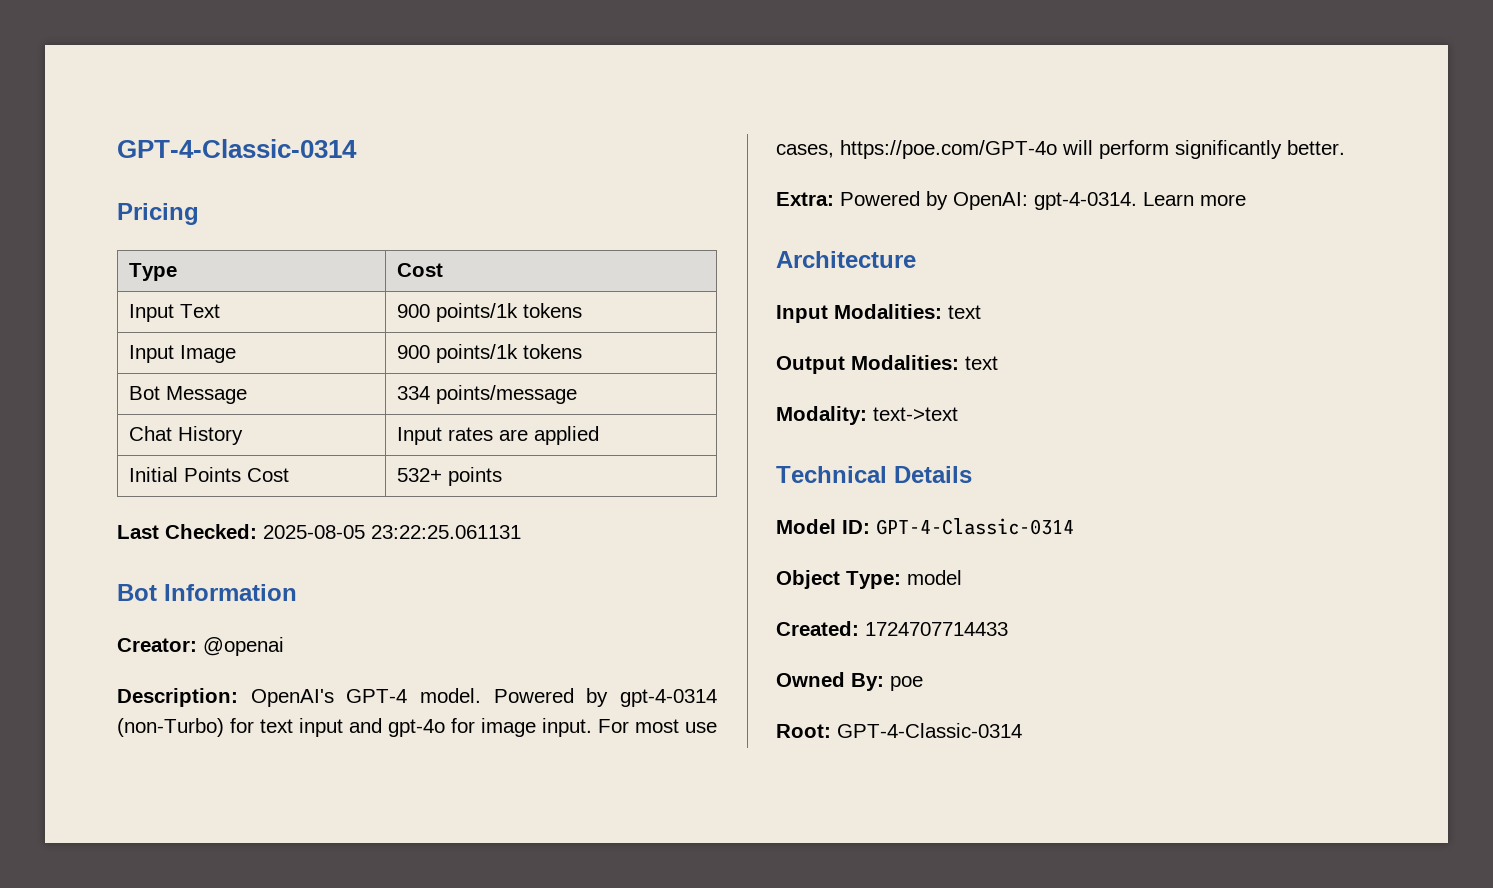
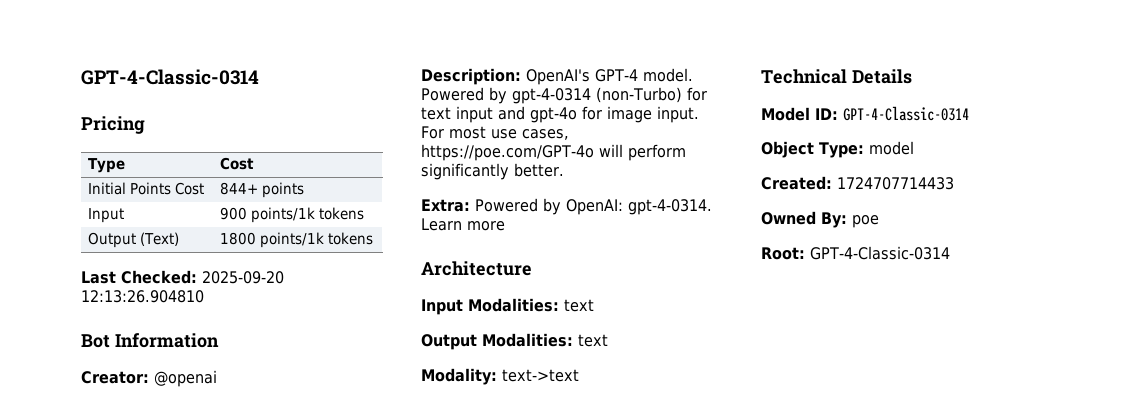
- Input Text | 900 points/1k tokens
- Input Image | 900 points/1k tokens
- Bot Message | 334 points/message
- Chat History | Input rates are applied
- Initial Points Cost | 532+ points
+ Initial Points Cost | 844+ points
+ Input | 900 points/1k tokens
+ Output (Text) | 1800 points/1k tokens
- Last Checked: 2025-08-05 23:22:25.061131
+ Last Checked: 2025-09-20 12:13:26.904810

